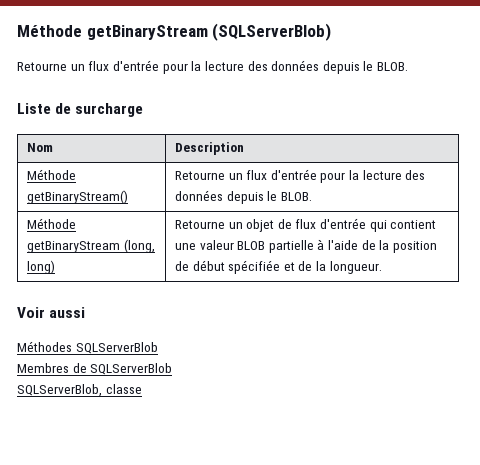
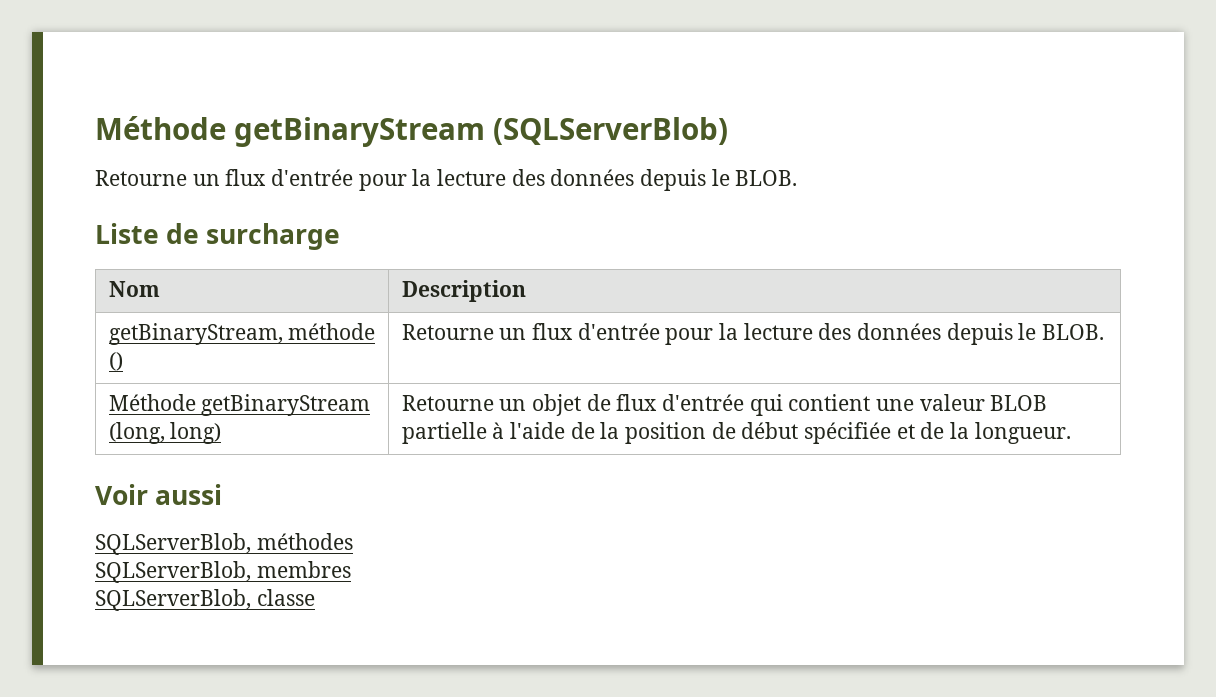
- Méthode getBinaryStream() | Retourne un flux d'entrée pour la lecture des données depuis le BLOB.
+ getBinaryStream, méthode () | Retourne un flux d'entrée pour la lecture des données depuis le BLOB.
- Méthodes SQLServerBlob
- Membres de SQLServerBlob
+ SQLServerBlob, méthodes
+ SQLServerBlob, membres

